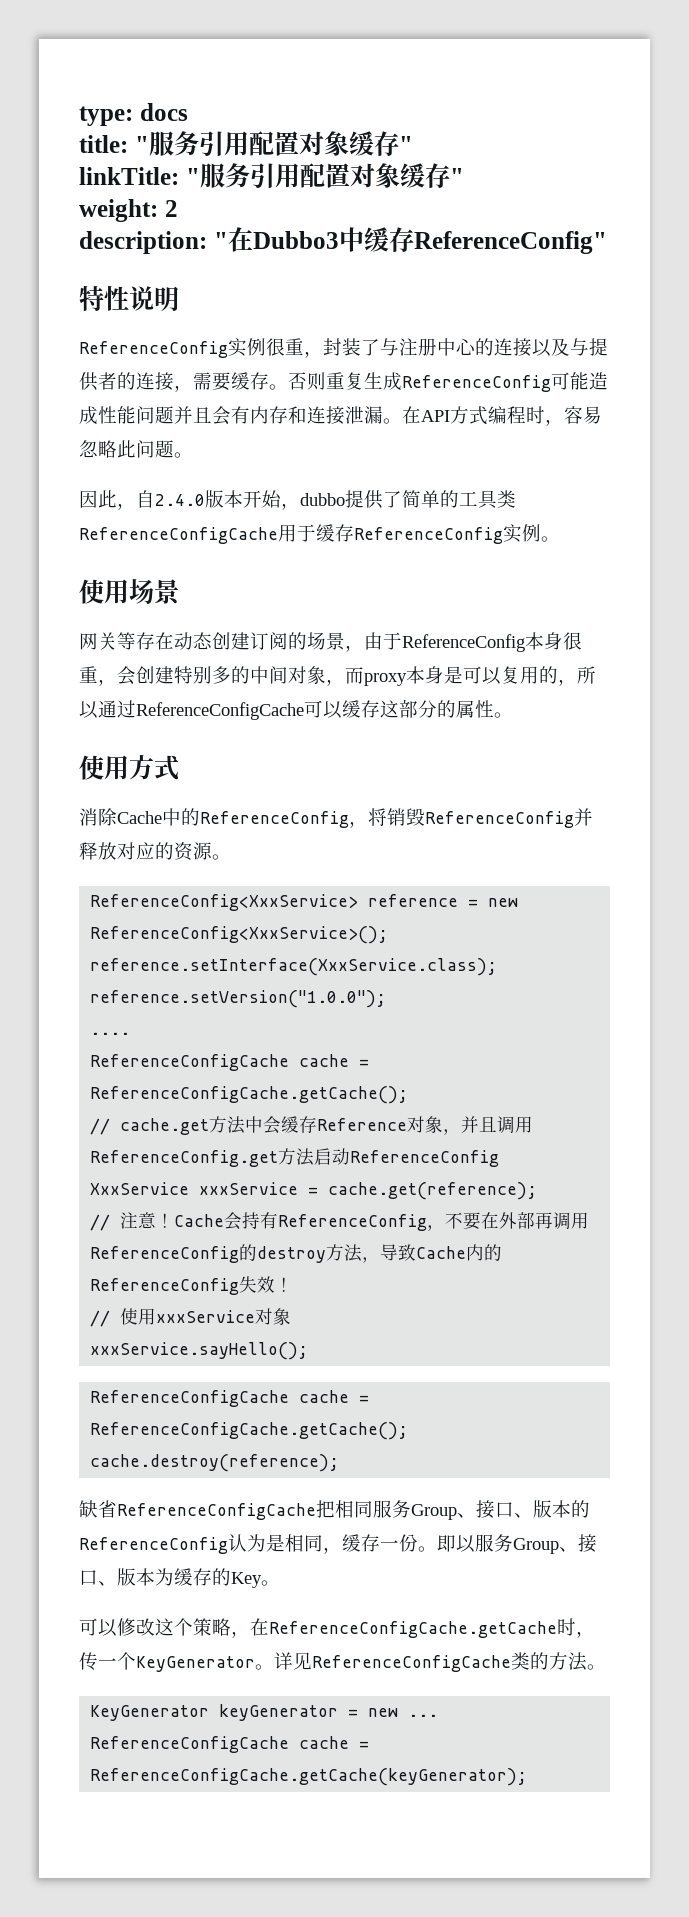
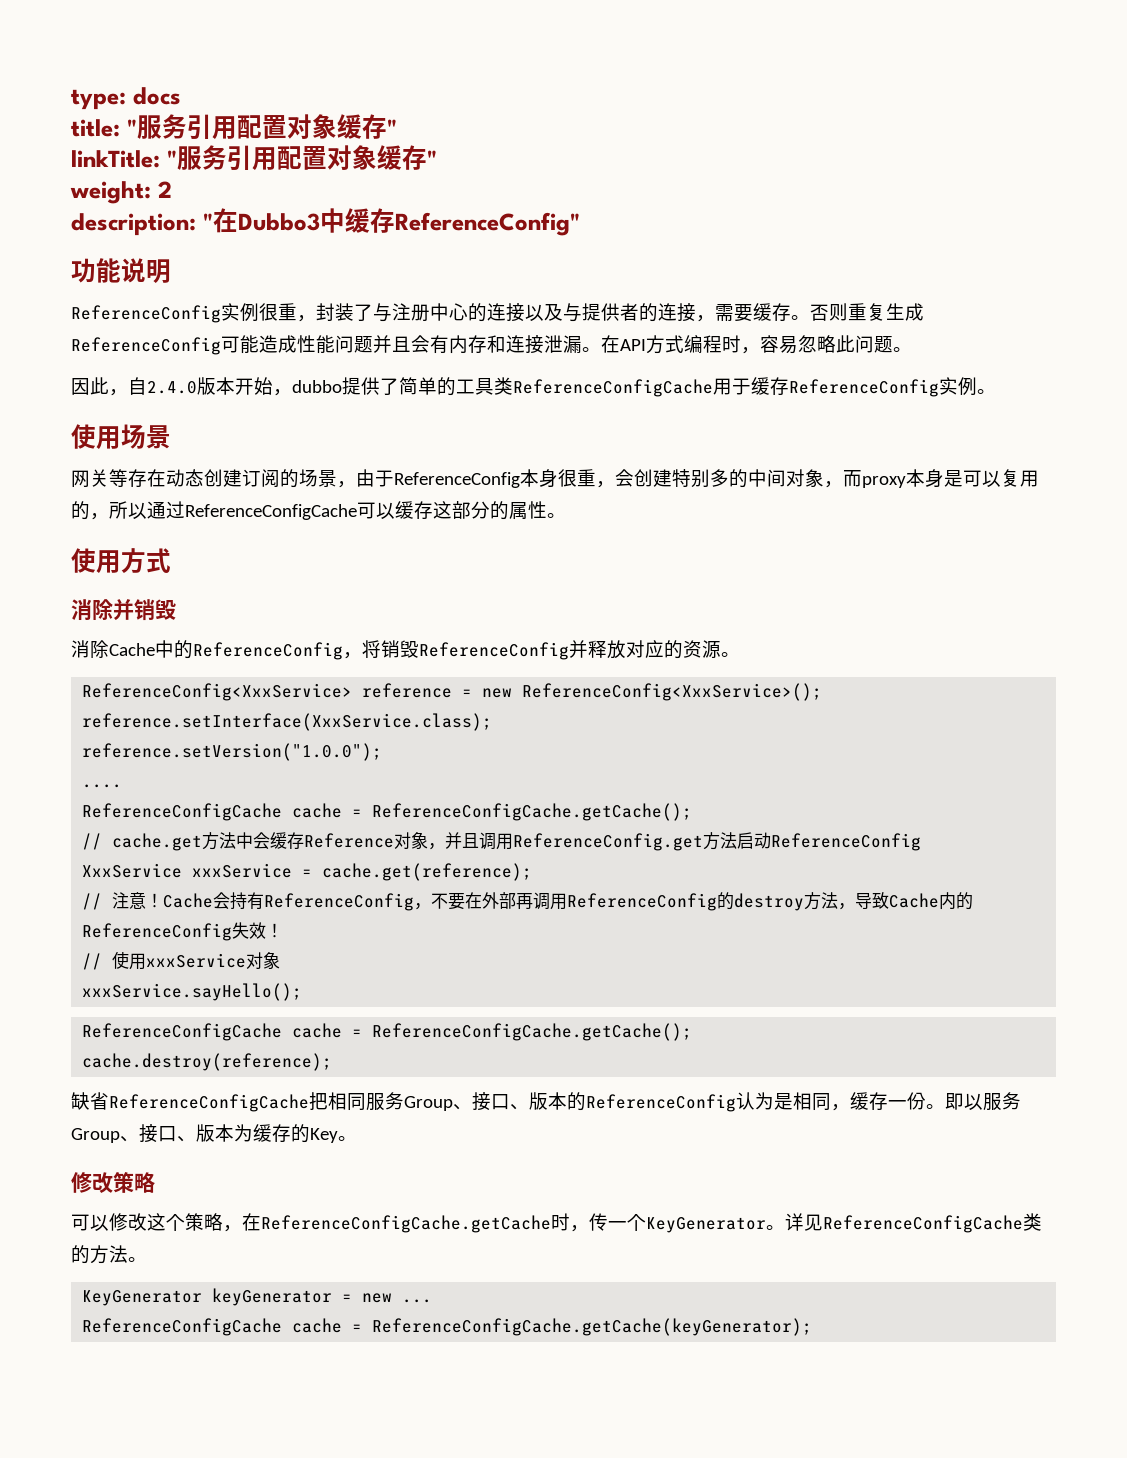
- 特性说明
+ 功能说明
+ 消除并销毁
+ 修改策略

